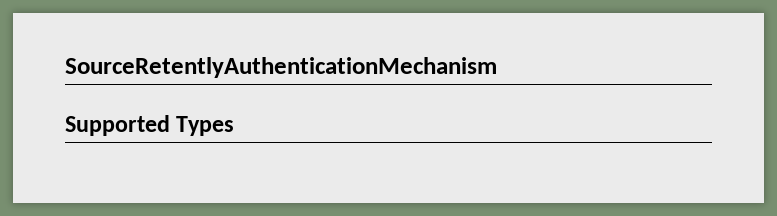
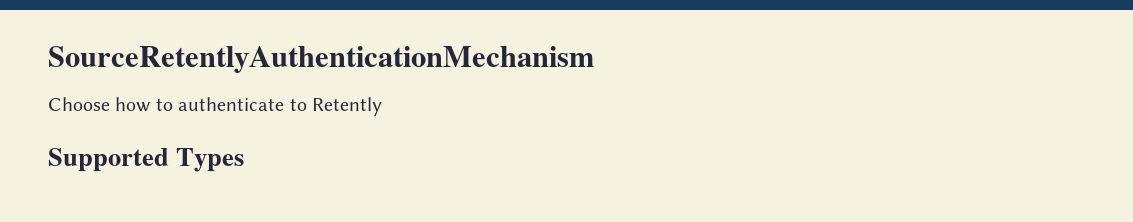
+ Choose how to authenticate to Retently

